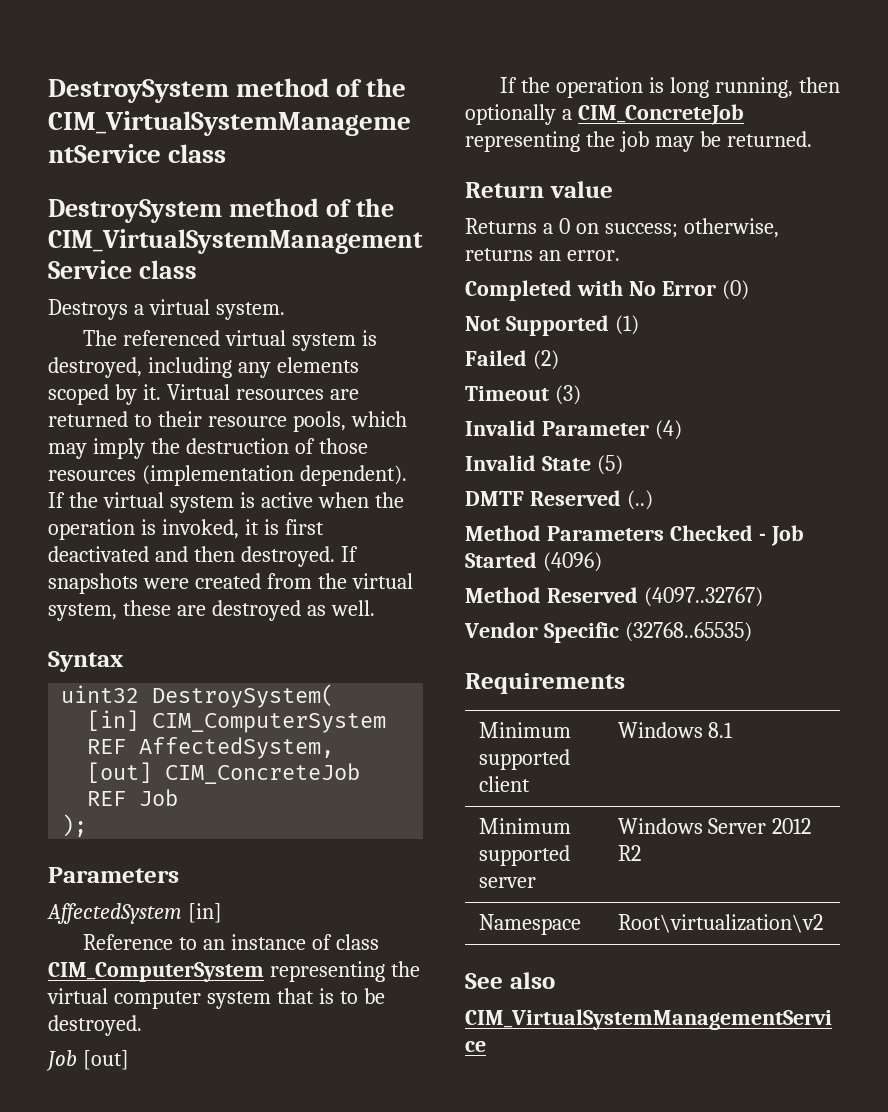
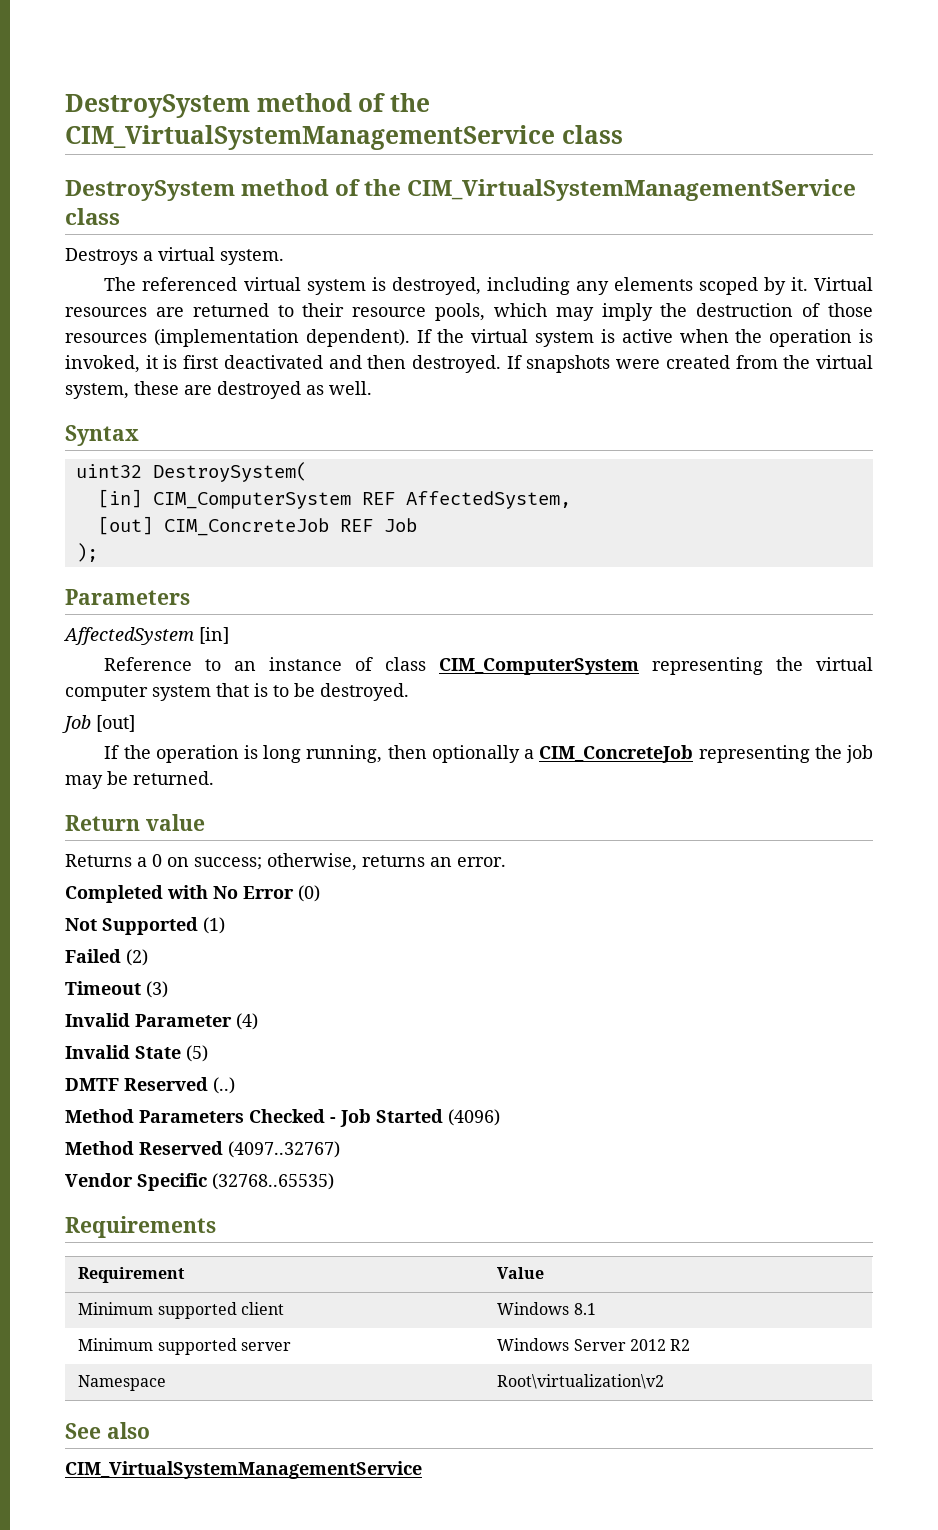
+ Requirement | Value

